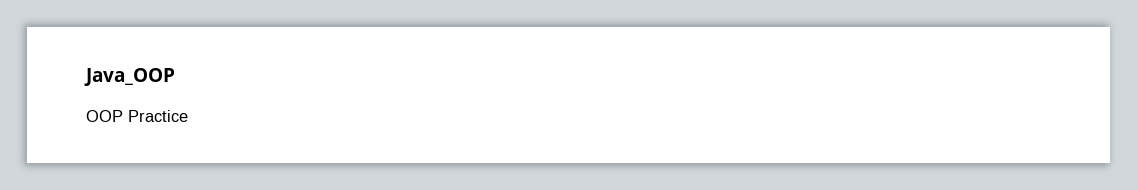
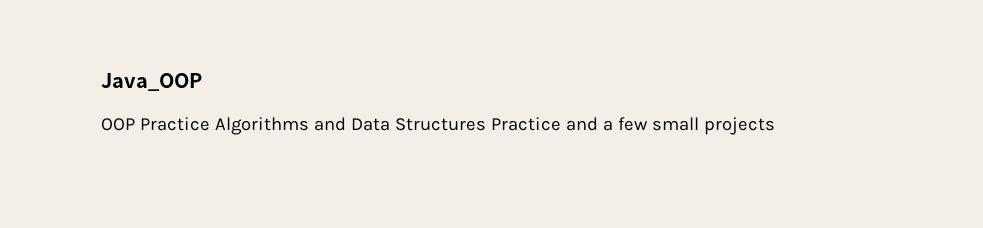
- OOP Practice
+ OOP Practice Algorithms and Data Structures Practice and a few small projects

